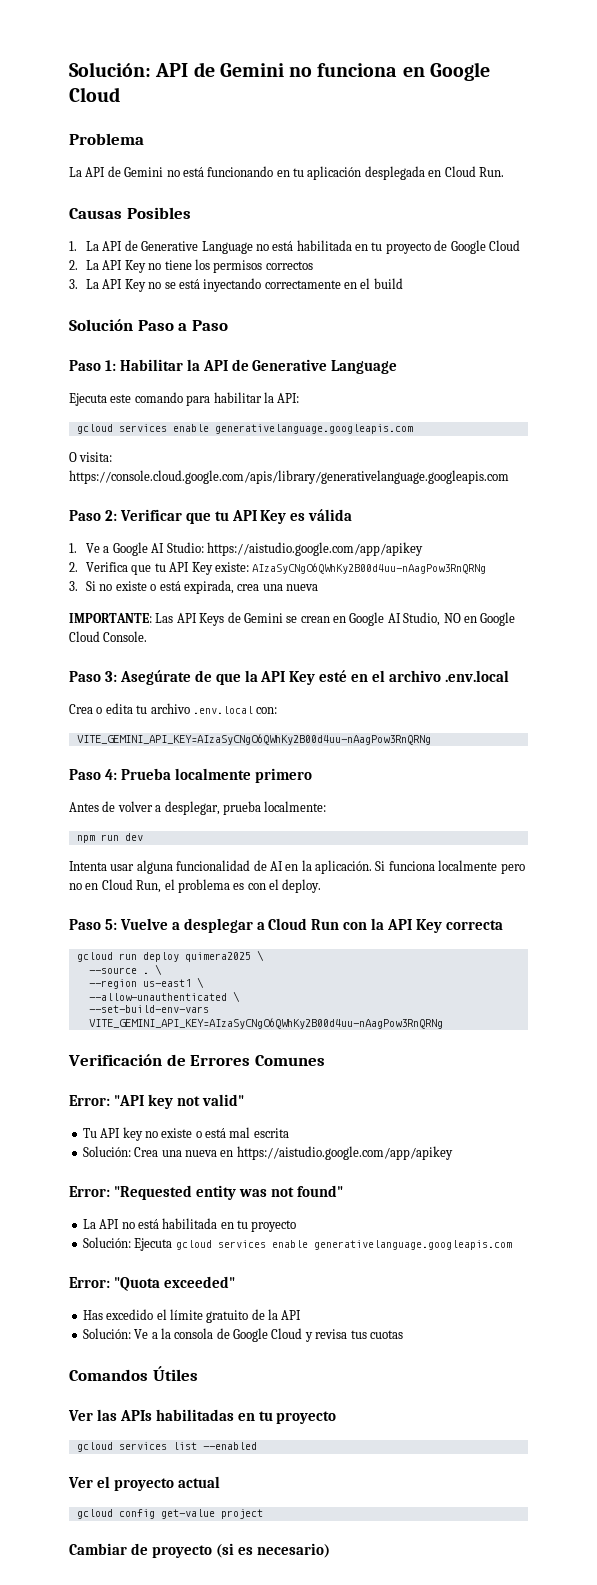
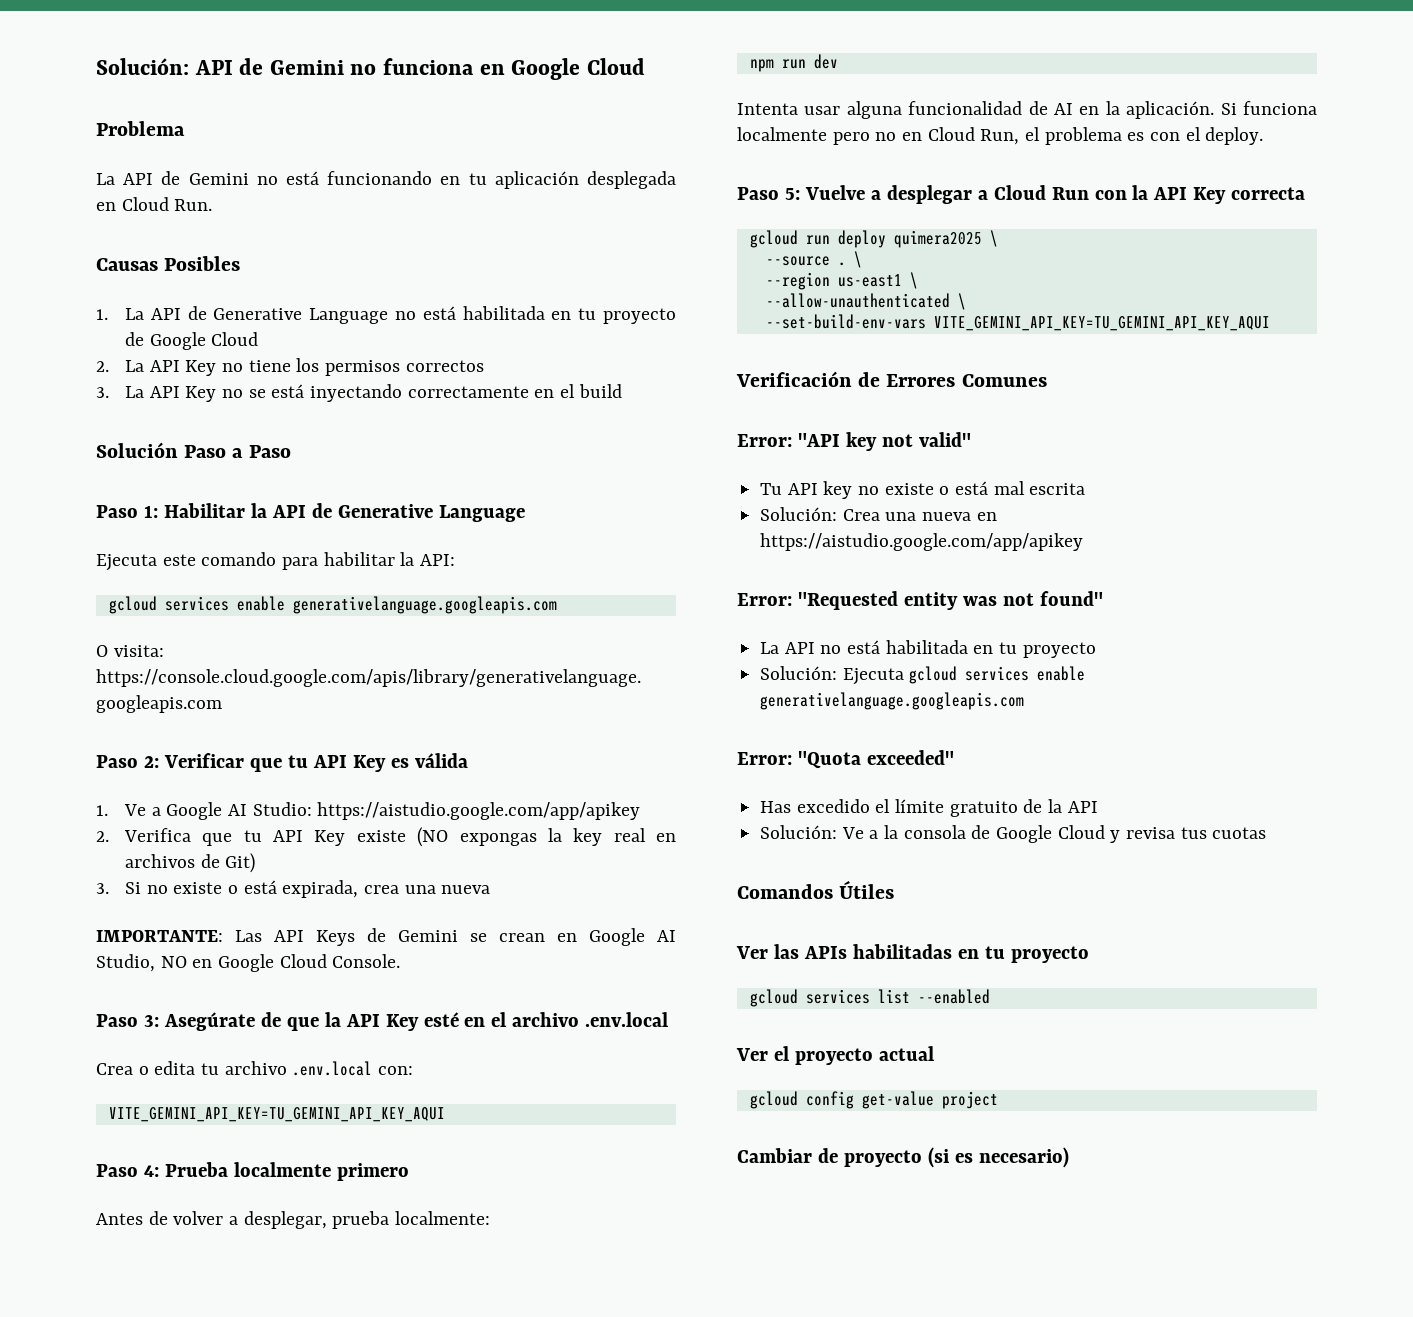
- 2. Verifica que tu API Key existe: AIzaSyCNgO6QWhKy2B00d4uu-nAagPow3RnQRNg
+ 2. Verifica que tu API Key existe (NO expongas la key real en archivos de Git)
  Crea o edita tu archivo .env.local con:
- VITE_GEMINI_API_KEY=AIzaSyCNgO6QWhKy2B00d4uu-nAagPow3RnQRNg
+ VITE_GEMINI_API_KEY=TU_GEMINI_API_KEY_AQUI
- --set-build-env-vars VITE_GEMINI_API_KEY=AIzaSyCNgO6QWhKy2B00d4uu-nAagPow3RnQRNg
+ --set-build-env-vars VITE_GEMINI_API_KEY=TU_GEMINI_API_KEY_AQUI

